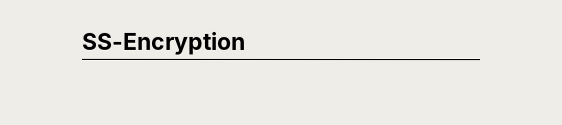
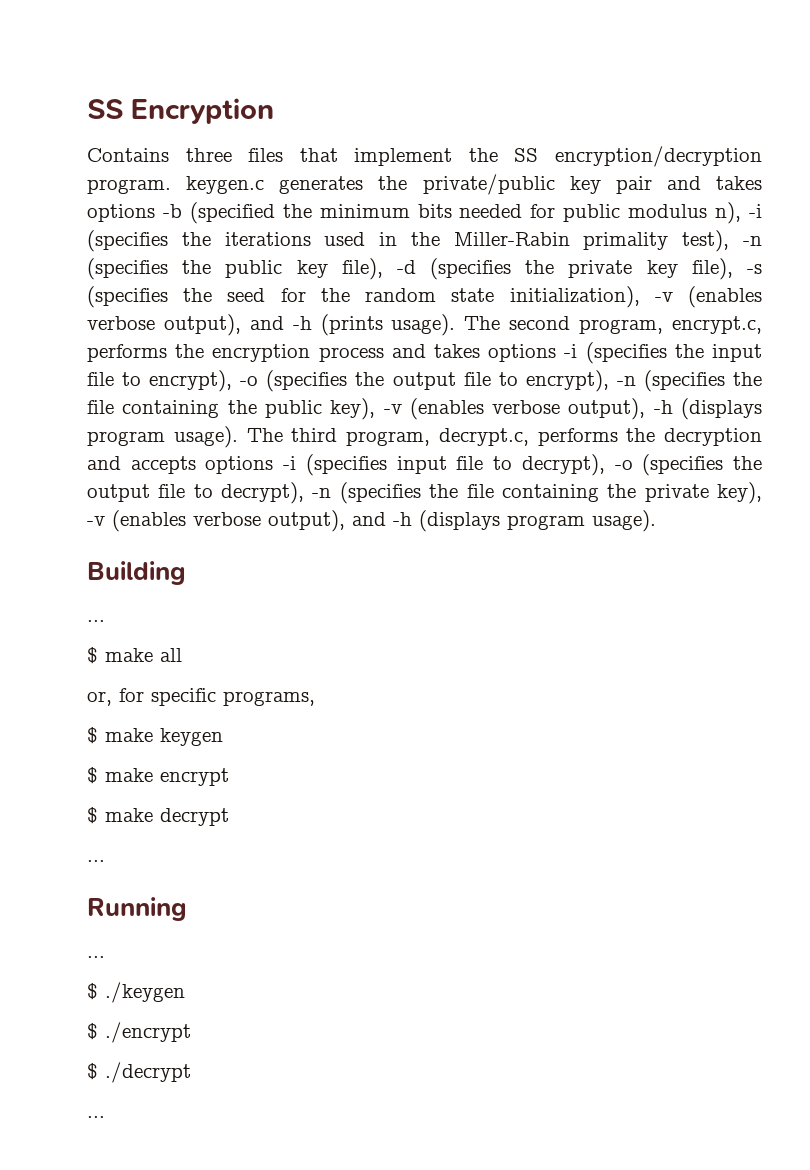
- SS-Encryption
+ SS Encryption
+ Contains three files that implement the SS encryption/decryption program. keygen.c generates the private/public key pair and takes options -b (specified the minimum bits needed for public modulus n), -i (specifies the iterations used in the Miller-Rabin primality test), -n (specifies the public key file), -d (specifies the private key file), -s (specifies the seed for the random state initialization), -v (enables verbose output), and -h (prints usage). The second program, encrypt.c, performs the encryption process and takes options -i (specifies the input file to encrypt), -o (specifies the output file to encrypt), -n (specifies the file containing the public key), -v (enables verbose output), -h (displays program usage). The third program, decrypt.c, performs the decryption and accepts options -i (specifies input file to decrypt), -o (specifies the output file to decrypt), -n (specifies the file containing the private key), -v (enables verbose output), and -h (displays program usage).
+ Building
+ ...
+ $ make all
+ or, for specific programs,
+ $ make keygen
+ $ make encrypt
+ $ make decrypt
+ ...
+ Running
+ ...
+ $ ./keygen
+ $ ./encrypt
+ $ ./decrypt
+ ...

